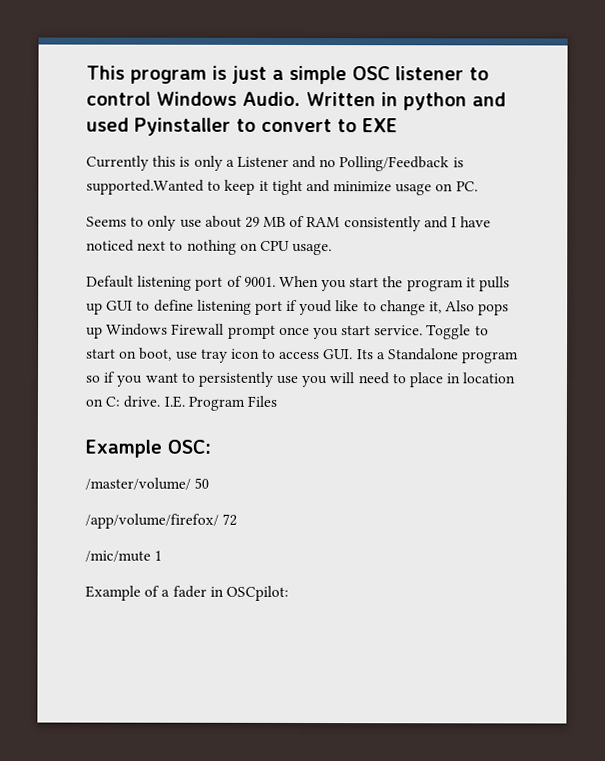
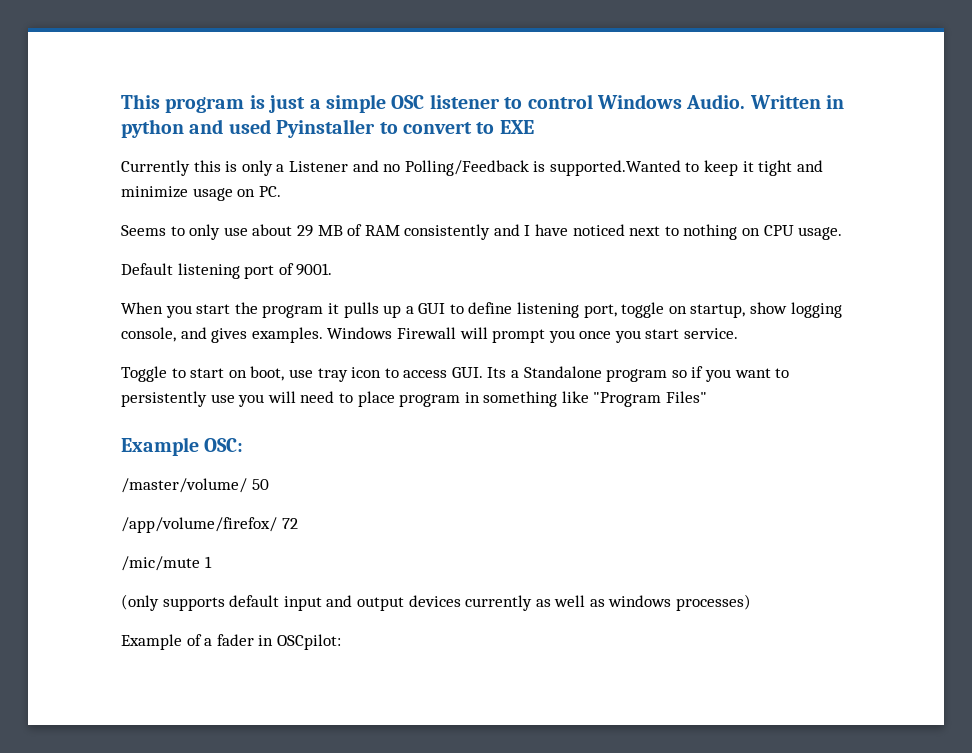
- Default listening port of 9001. When you start the program it pulls up GUI to define listening port if youd like to change it, Also pops up Windows Firewall prompt once you start service. Toggle to start on boot, use tray icon to access GUI. Its a Standalone program so if you want to persistently use you will need to place in location on C: drive. I.E. Program Files
+ Default listening port of 9001.
+ When you start the program it pulls up a GUI to define listening port, toggle on startup, show logging console, and gives examples. Windows Firewall will prompt you once you start service.
+ Toggle to start on boot, use tray icon to access GUI. Its a Standalone program so if you want to persistently use you will need to place program in something like "Program Files"
+ (only supports default input and output devices currently as well as windows processes)

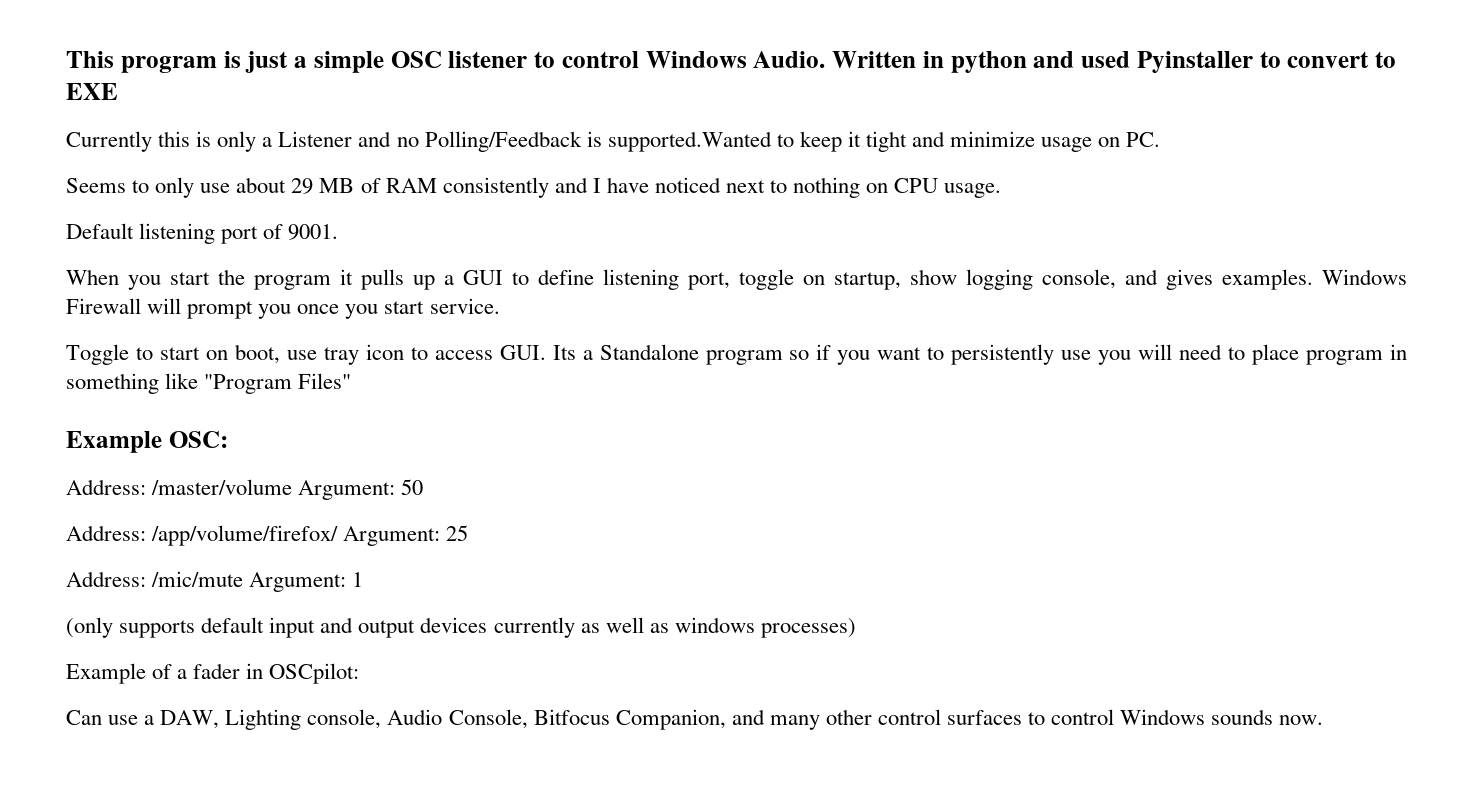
- /master/volume/ 50
- /app/volume/firefox/ 72
- /mic/mute 1
+ Address: /master/volume Argument: 50
+ Address: /app/volume/firefox/ Argument: 25
+ Address: /mic/mute Argument: 1
+ Can use a DAW, Lighting console, Audio Console, Bitfocus Companion, and many other control surfaces to control Windows sounds now.

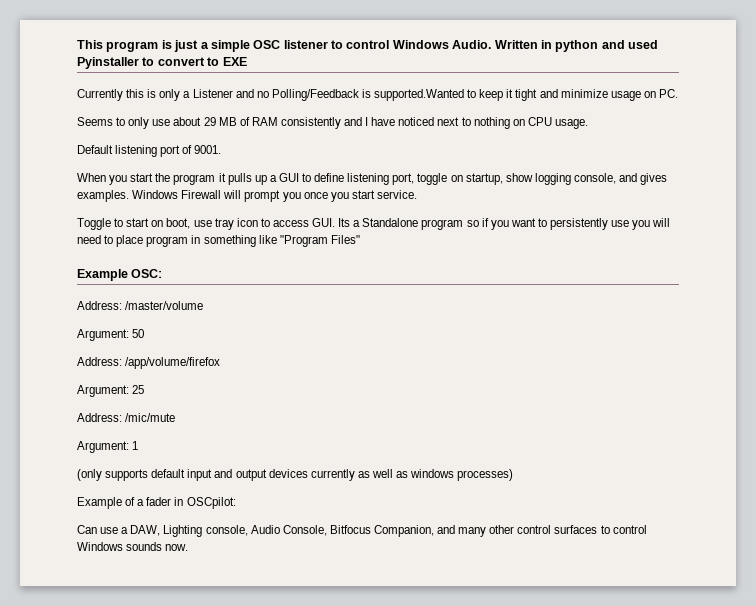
- Address: /master/volume Argument: 50
+ Address: /master/volume
+ Argument: 50
- Address: /app/volume/firefox/ Argument: 25
+ Address: /app/volume/firefox
+ Argument: 25
- Address: /mic/mute Argument: 1
+ Address: /mic/mute
+ Argument: 1

